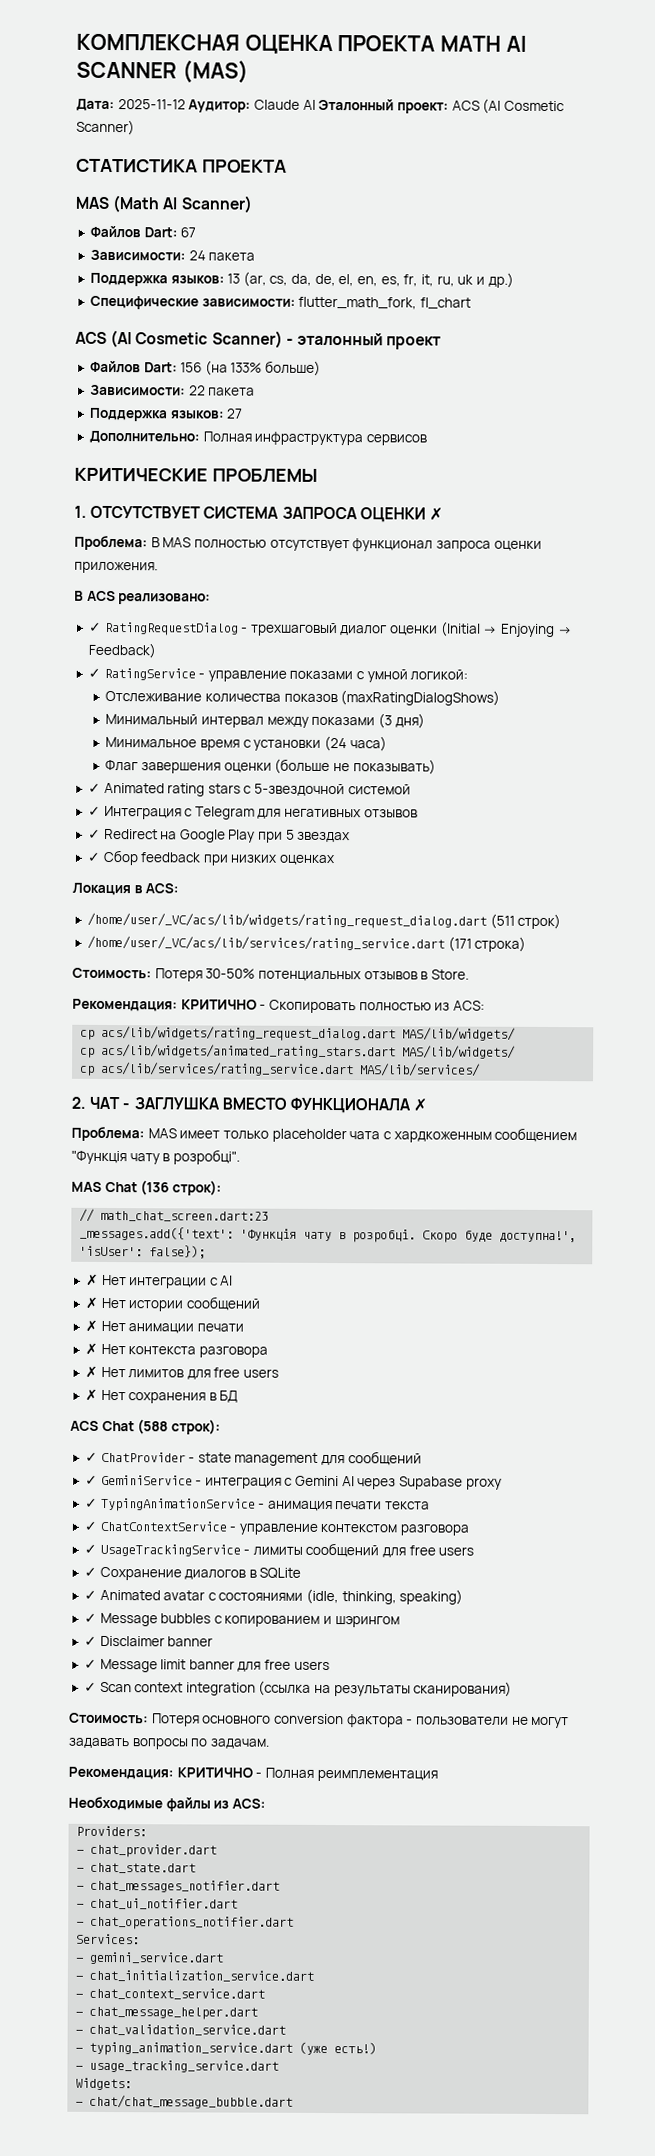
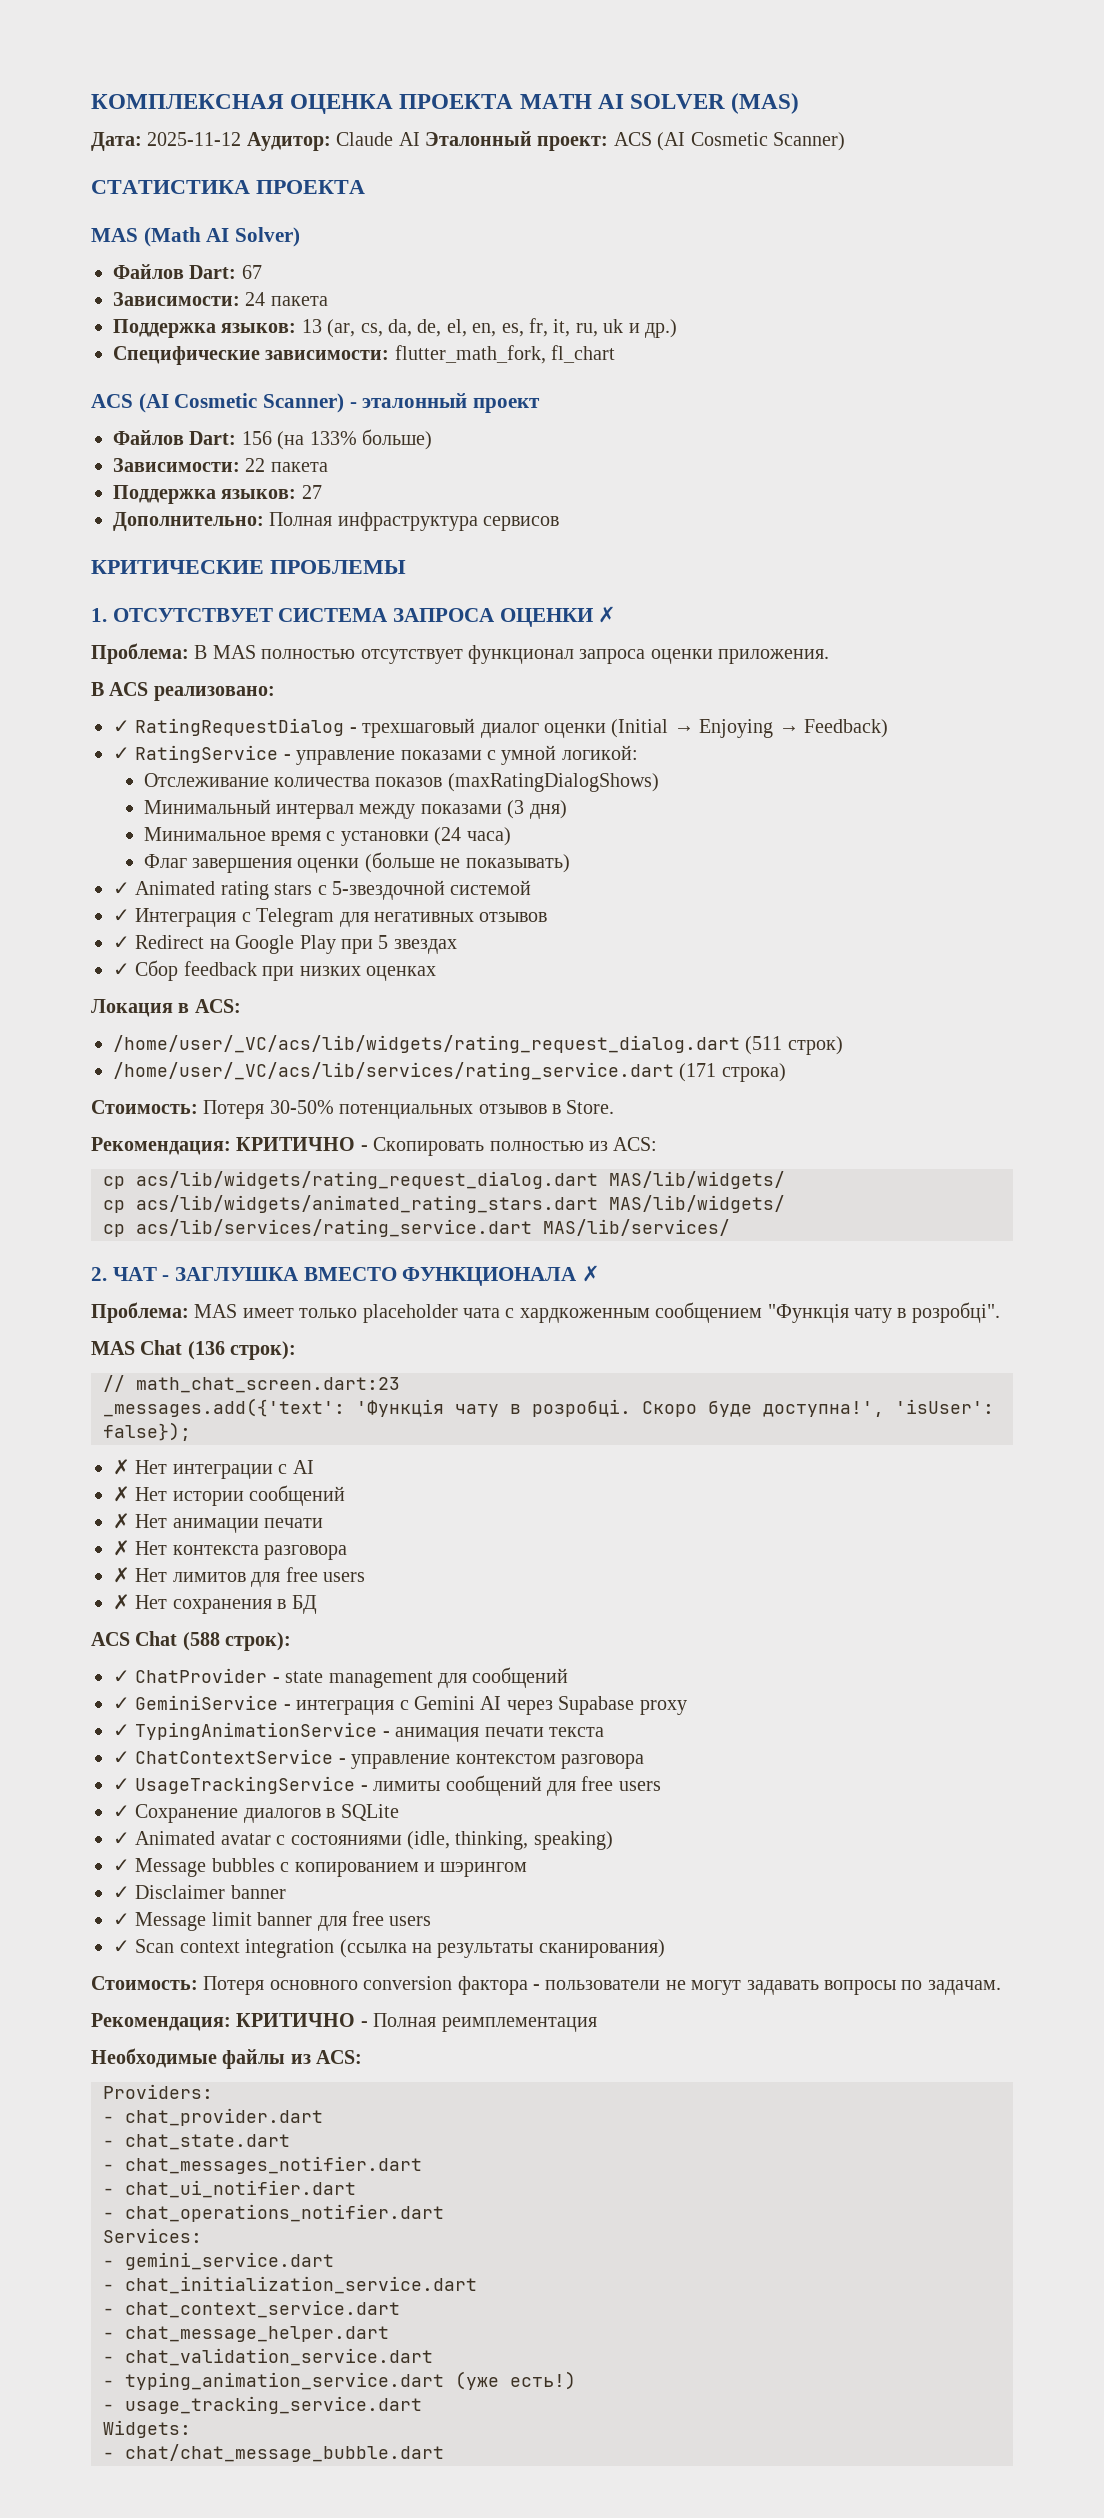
- КОМПЛЕКСНАЯ ОЦЕНКА ПРОЕКТА MATH AI SCANNER (MAS)
+ КОМПЛЕКСНАЯ ОЦЕНКА ПРОЕКТА MATH AI SOLVER (MAS)
- MAS (Math AI Scanner)
+ MAS (Math AI Solver)

